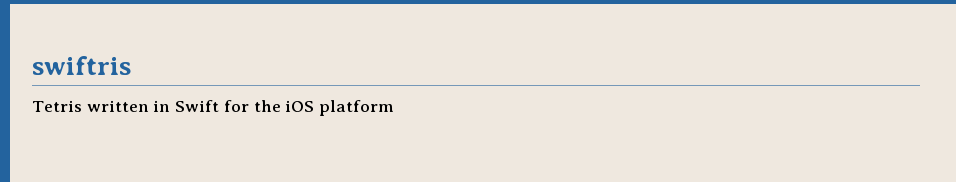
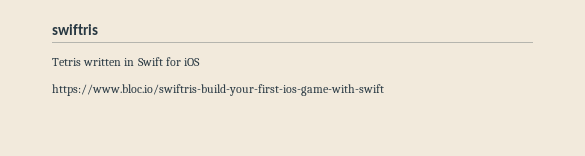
- Tetris written in Swift for the iOS platform
+ Tetris written in Swift for iOS
+ https://www.bloc.io/swiftris-build-your-first-ios-game-with-swift

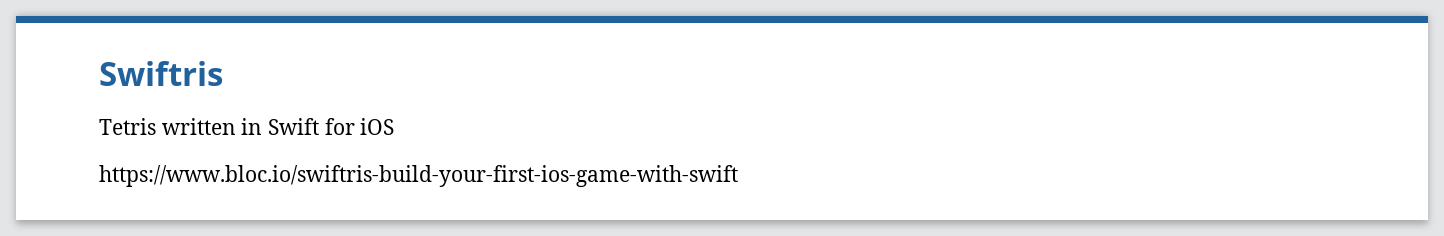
- swiftris
+ Swiftris

